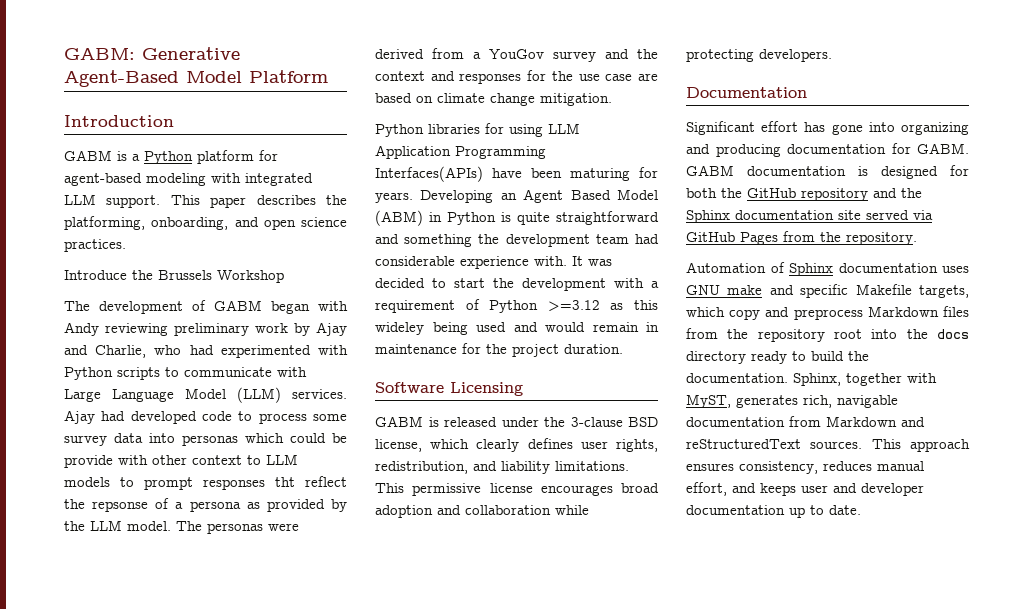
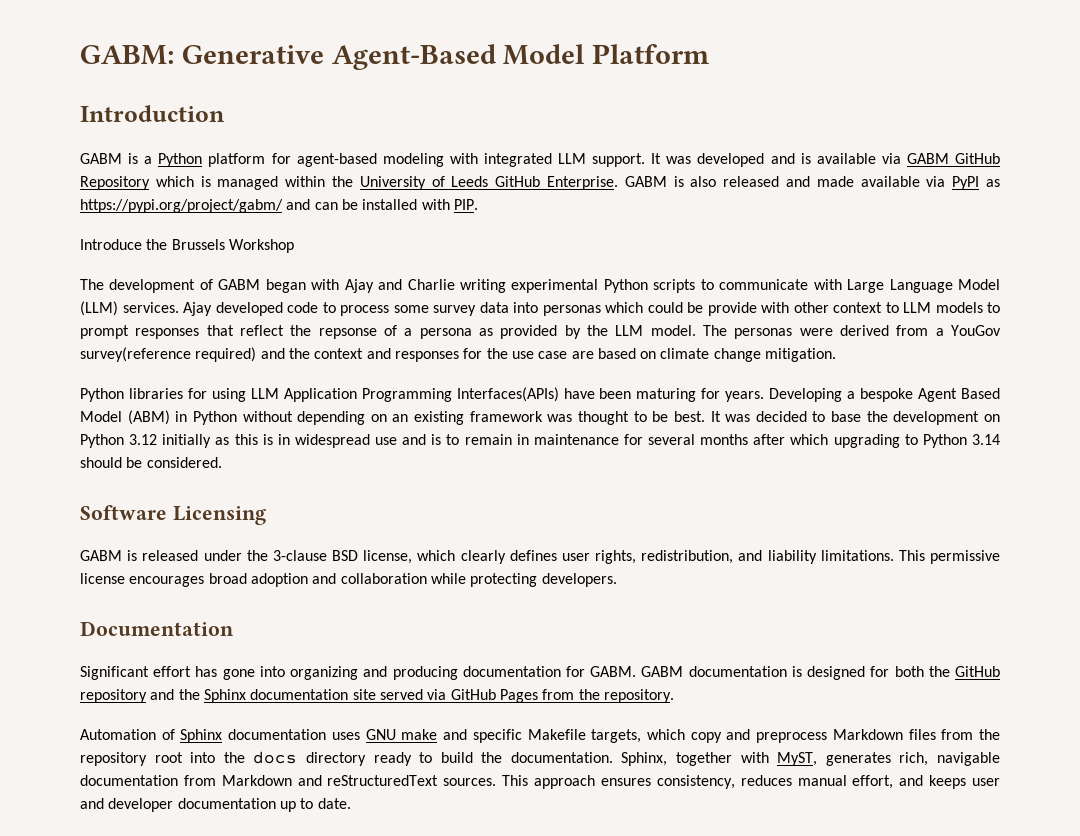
- This paper describes the platforming, onboarding, and open science practices.
+ It was developed and is available via GABM GitHub Repository which is managed within the University of Leeds GitHub Enterprise. GABM is also released and made available via PyPI as https://pypi.org/project/gabm/ and can be installed with PIP.
- The development of GABM began with Andy reviewing preliminary work by Ajay and Charlie, who had experimented with Python scripts to communicate with Large Language Model (LLM) services.
+ The development of GABM began with Ajay and Charlie writing experimental Python scripts to communicate with Large Language Model (LLM) services.
- Ajay had developed code to process some survey data into personas which could be provide with other context to LLM models to prompt responses tht reflect the repsonse of a persona as provided by the LLM model.
+ Ajay developed code to process some survey data into personas which could be provide with other context to LLM models to prompt responses that reflect the repsonse of a persona as provided by the LLM model.
- The personas were derived from a YouGov survey and the context and responses for the use case are based on climate change mitigation.
+ The personas were derived from a YouGov survey(reference required) and the context and responses for the use case are based on climate change mitigation.
- Developing an Agent Based Model (ABM) in Python is quite straightforward and something the development team had considerable experience with.
+ Developing a bespoke Agent Based Model (ABM) in Python without depending on an existing framework was thought to be best.
- It was decided to start the development with a requirement of Python >=3.12 as this wideley being used and would remain in maintenance for the project duration.
+ It was decided to base the development on Python 3.12 initially as this is in widespread use and is to remain in maintenance for several months after which upgrading to Python 3.14 should be considered.

